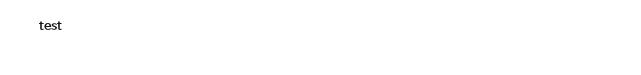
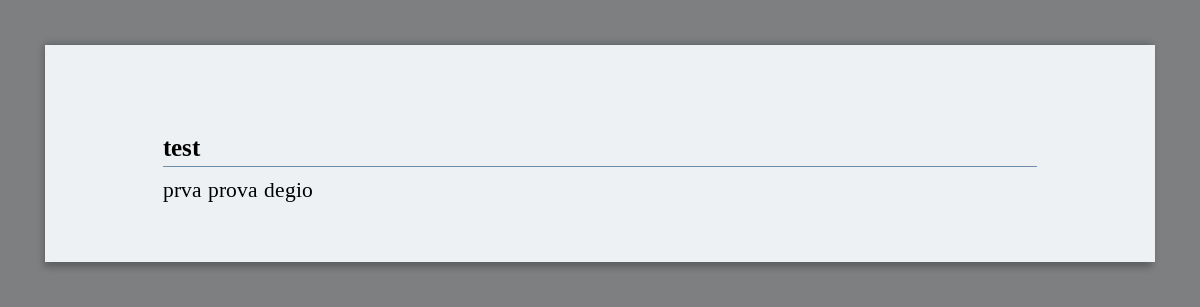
+ prva prova degio

